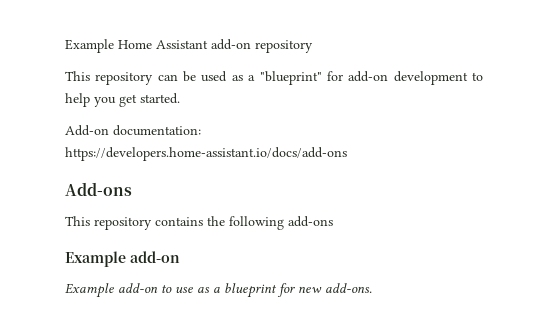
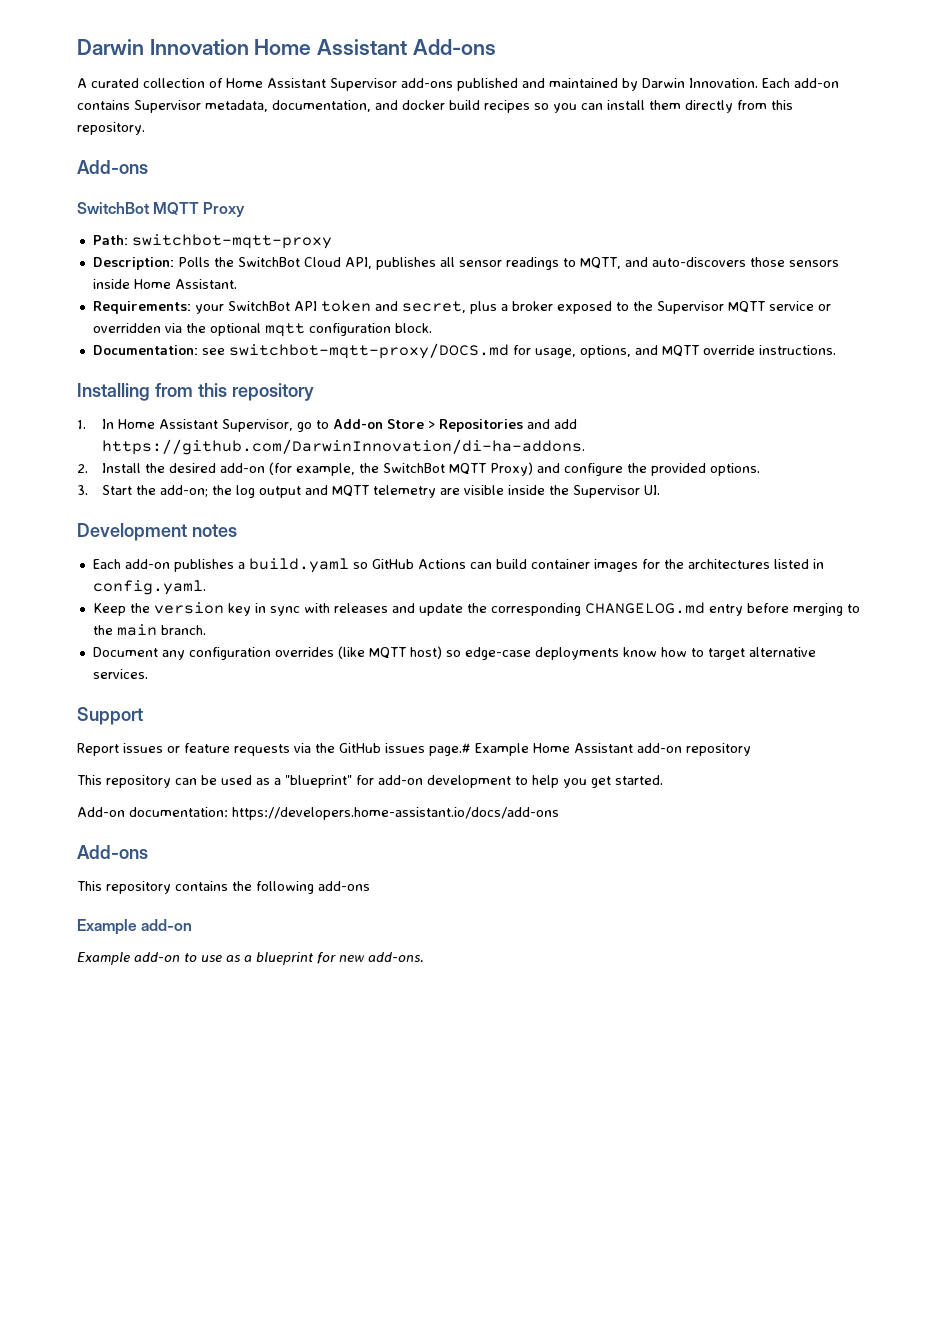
- Example Home Assistant add-on repository
+ Darwin Innovation Home Assistant Add-ons
+ A curated collection of Home Assistant Supervisor add-ons published and maintained by Darwin Innovation. Each add-on contains Supervisor metadata, documentation, and docker build recipes so you can install them directly from this repository.
+ Add-ons
+ SwitchBot MQTT Proxy
+ Path: switchbot-mqtt-proxy
+ Description: Polls the SwitchBot Cloud API, publishes all sensor readings to MQTT, and auto-discovers those sensors inside Home Assistant.
+ Requirements: your SwitchBot API token and secret, plus a broker exposed to the Supervisor MQTT service or overridden via the optional mqtt configuration block.
+ Documentation: see switchbot-mqtt-proxy/DOCS.md for usage, options, and MQTT override instructions.
+ Installing from this repository
+ 1. In Home Assistant Supervisor, go to Add-on Store > Repositories and add https://github.com/DarwinInnovation/di-ha-addons.
+ 2. Install the desired add-on (for example, the SwitchBot MQTT Proxy) and configure the provided options.
+ 3. Start the add-on; the log output and MQTT telemetry are visible inside the Supervisor UI.
+ Development notes
+ Each add-on publishes a build.yaml so GitHub Actions can build container images for the architectures listed in config.yaml.
+ Keep the version key in sync with releases and update the corresponding CHANGELOG.md entry before merging to the main branch.
+ Document any configuration overrides (like MQTT host) so edge-case deployments know how to target alternative services.
+ Support
+ Report issues or feature requests via the GitHub issues page.# Example Home Assistant add-on repository

